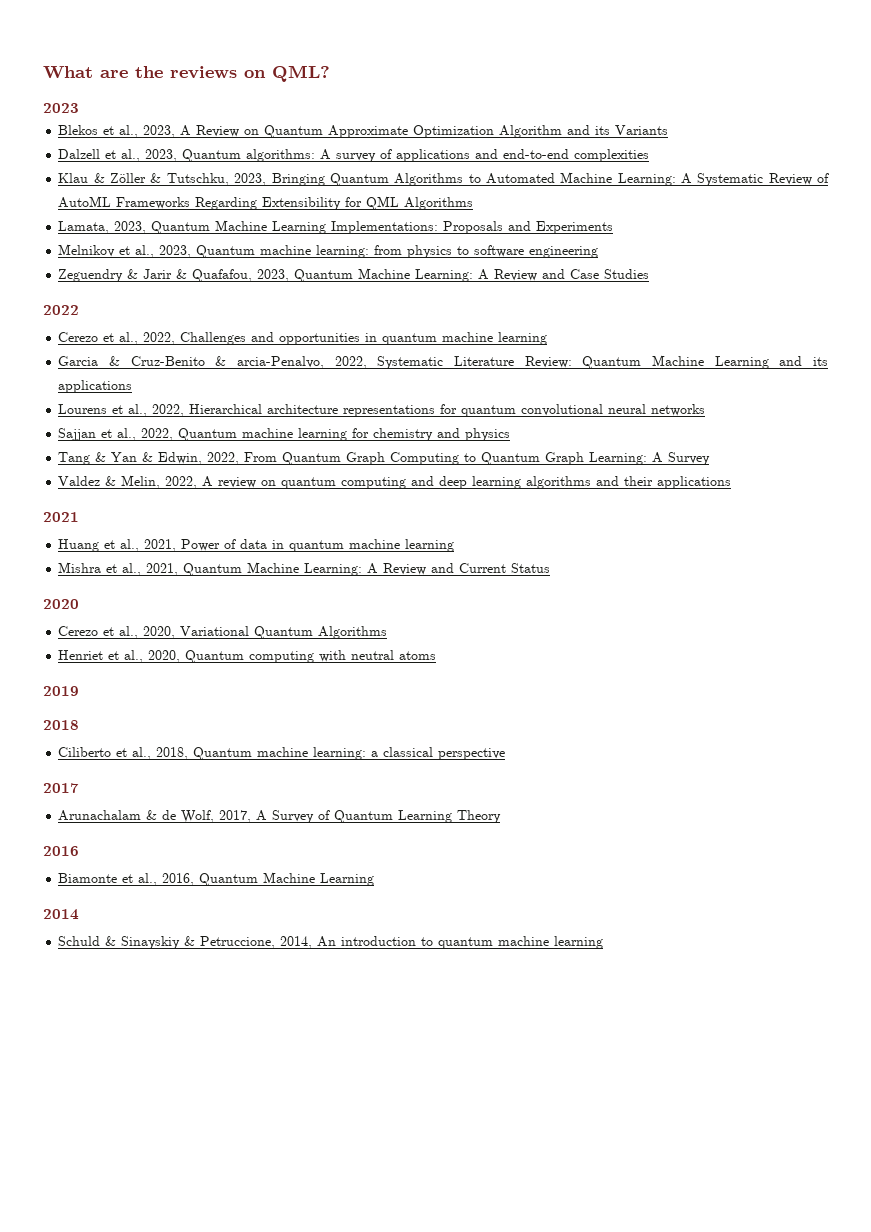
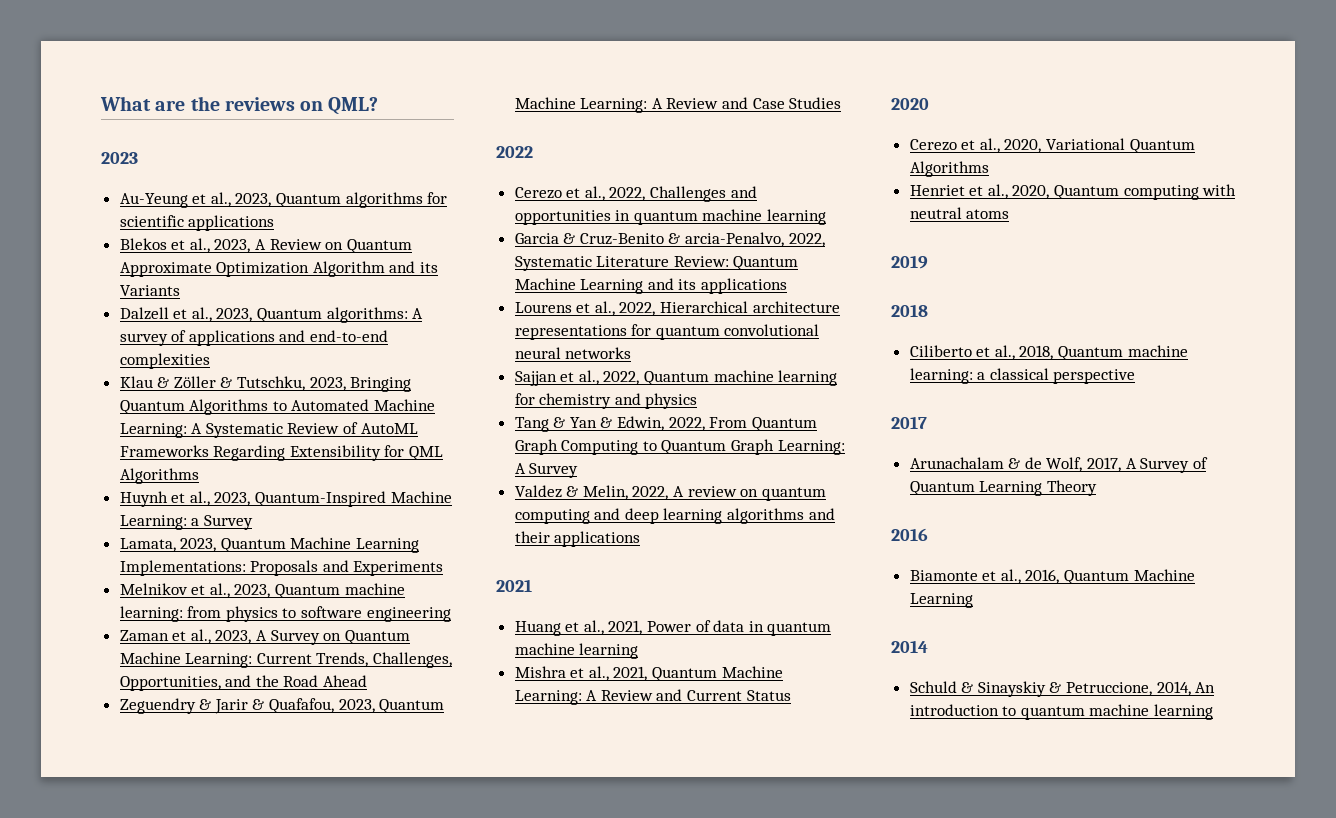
+ Au-Yeung et al., 2023, Quantum algorithms for scientific applications
+ Huynh et al., 2023, Quantum-Inspired Machine Learning: a Survey
+ Zaman et al., 2023, A Survey on Quantum Machine Learning: Current Trends, Challenges, Opportunities, and the Road Ahead

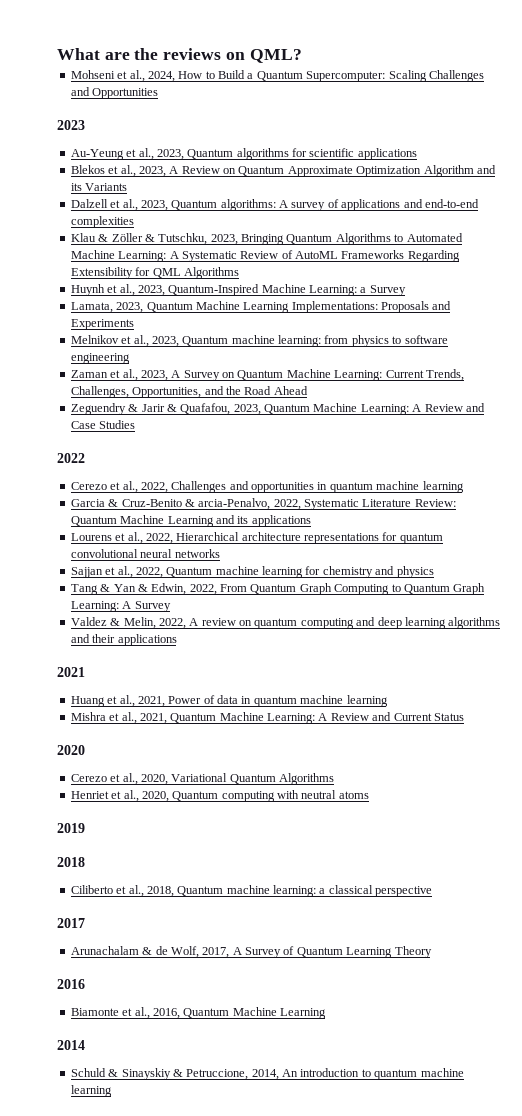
+ Mohseni et al., 2024, How to Build a Quantum Supercomputer: Scaling Challenges and Opportunities

